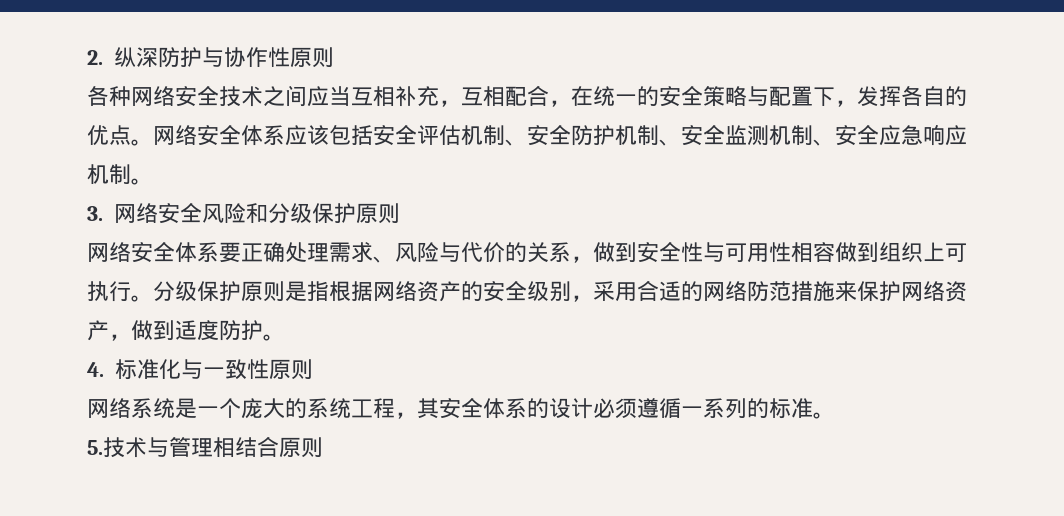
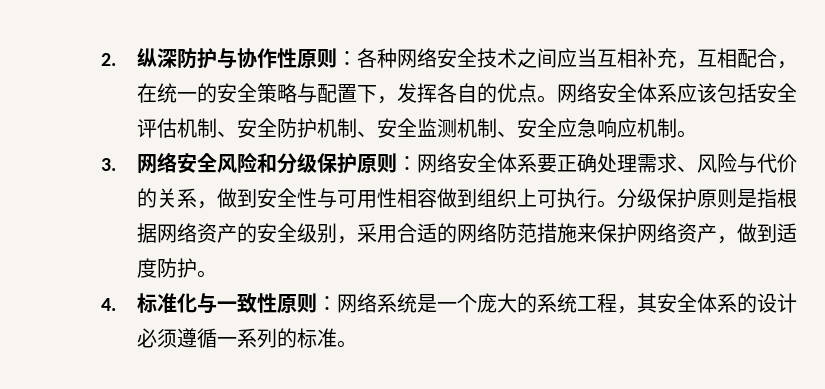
- 2.纵深防护与协作性原则
- 各种网络安全技术之间应当互相补充，互相配合，在统一的安全策略与配置下，发挥各自的优点。
+ 2.纵深防护与协作性原则：各种网络安全技术之间应当互相补充，互相配合，在统一的安全策略与配置下，发挥各自的优点。
- 3.网络安全风险和分级保护原则
- 网络安全体系要正确处理需求、风险与代价的关系，做到安全性与可用性相容做到组织上可执行。
+ 3.网络安全风险和分级保护原则：网络安全体系要正确处理需求、风险与代价的关系，做到安全性与可用性相容做到组织上可执行。
- 4.标准化与一致性原则
- 网络系统是一个庞大的系统工程，其安全体系的设计必须遵循一系列的标准。
+ 4.标准化与一致性原则：网络系统是一个庞大的系统工程，其安全体系的设计必须遵循一系列的标准。
- 5.技术与管理相结合原则

